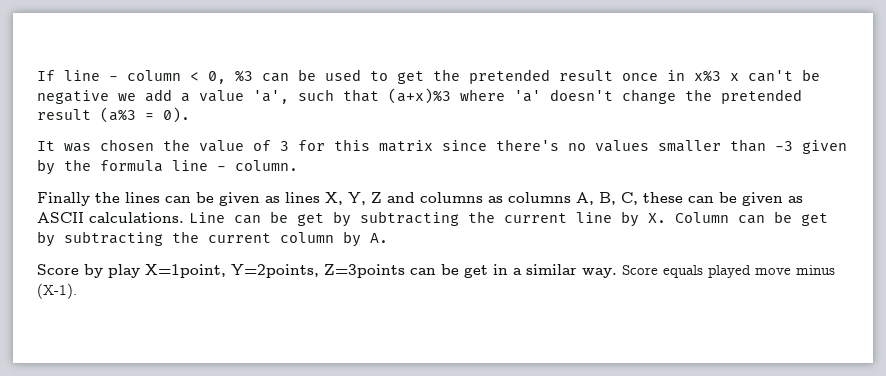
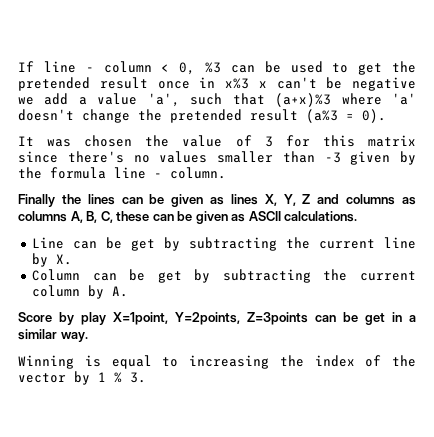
- Finally the lines can be given as lines X, Y, Z and columns as columns A, B, C, these can be given as ASCII calculations. Line can be get by subtracting the current line by X. Column can be get by subtracting the current column by A.
+ Finally the lines can be given as lines X, Y, Z and columns as columns A, B, C, these can be given as ASCII calculations.
+ Line can be get by subtracting the current line by X.
+ Column can be get by subtracting the current column by A.
- Score by play X=1point, Y=2points, Z=3points can be get in a similar way. Score equals played move minus (X-1).
+ Score by play X=1point, Y=2points, Z=3points can be get in a similar way.
+ Winning is equal to increasing the index of the vector by 1 % 3.

